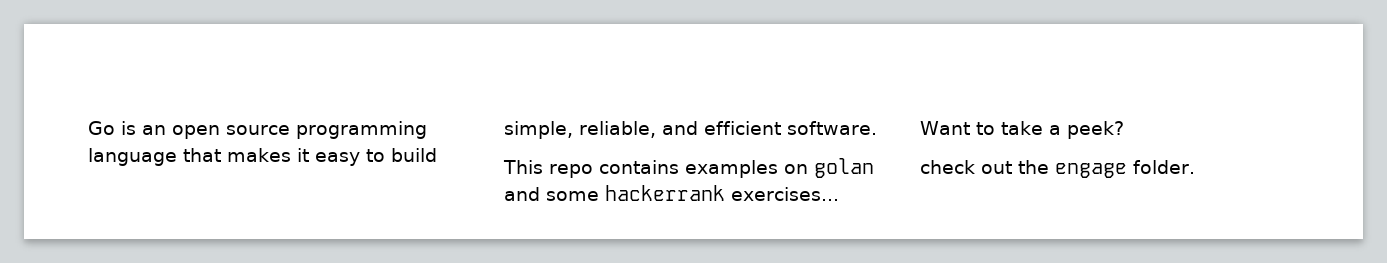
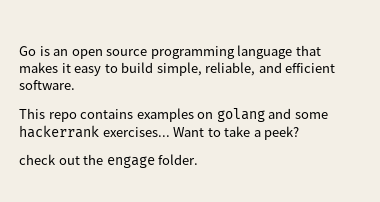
- This repo contains examples on golan and some hackerrank exercises...
+ This repo contains examples on golang and some hackerrank exercises...

